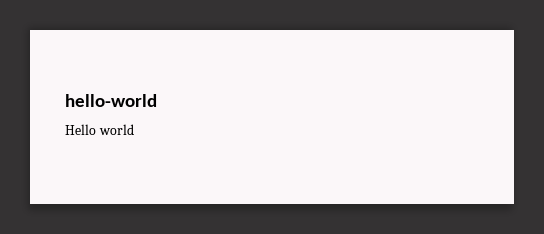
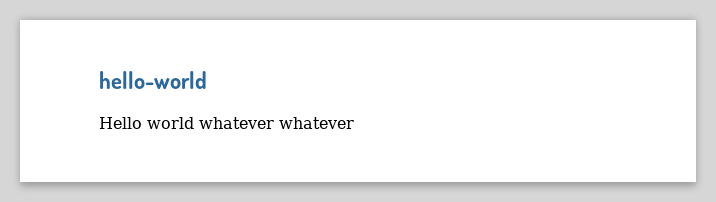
- Hello world
+ Hello world whatever whatever

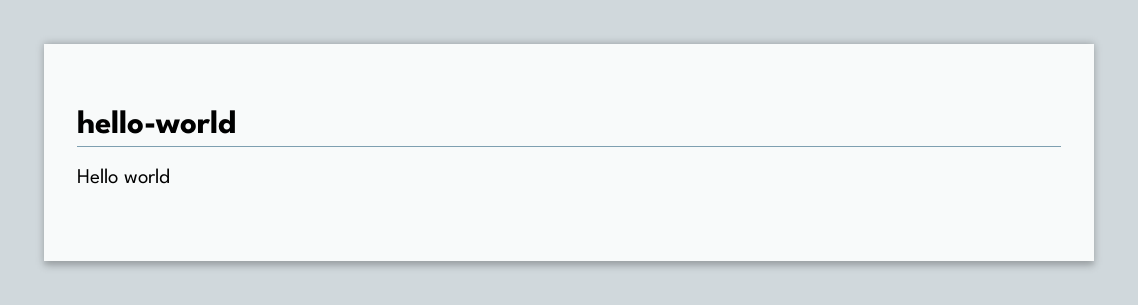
- Hello world whatever whatever
+ Hello world

